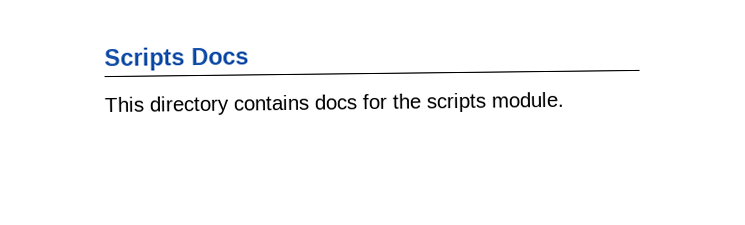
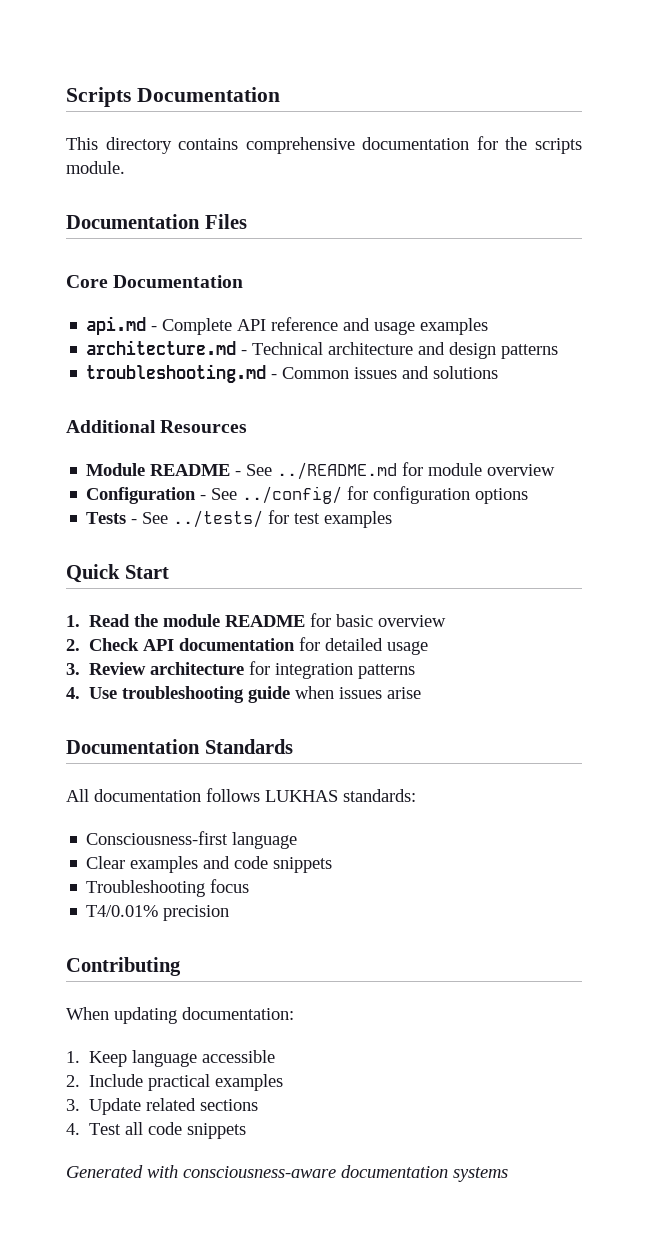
- Scripts Docs
+ Scripts Documentation
- This directory contains docs for the scripts module.
+ This directory contains comprehensive documentation for the scripts module.
+ Documentation Files
+ Core Documentation
+ api.md - Complete API reference and usage examples
+ architecture.md - Technical architecture and design patterns
+ troubleshooting.md - Common issues and solutions
+ Additional Resources
+ Module README - See ../README.md for module overview
+ Configuration - See ../config/ for configuration options
+ Tests - See ../tests/ for test examples
+ Quick Start
+ 1. Read the module README for basic overview
+ 2. Check API documentation for detailed usage
+ 3. Review architecture for integration patterns
+ 4. Use troubleshooting guide when issues arise
+ Documentation Standards
+ All documentation follows LUKHAS standards:
+ Consciousness-first language
+ Clear examples and code snippets
+ Troubleshooting focus
+ T4/0.01% precision
+ Contributing
+ When updating documentation:
+ 1. Keep language accessible
+ 2. Include practical examples
+ 3. Update related sections
+ 4. Test all code snippets
+ Generated with consciousness-aware documentation systems

